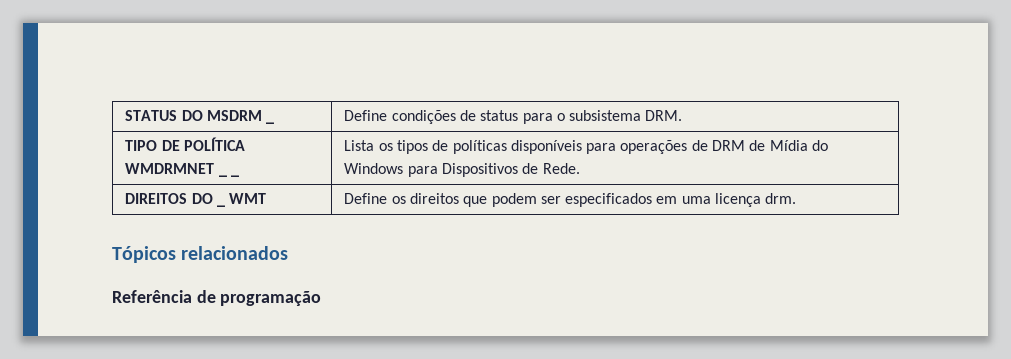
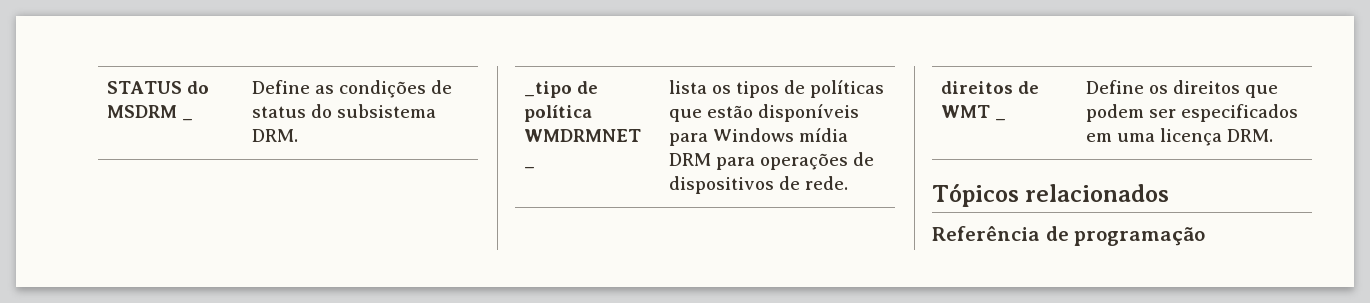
- STATUS DO MSDRM _ | Define condições de status para o subsistema DRM.
+ STATUS do MSDRM _ | Define as condições de status do subsistema DRM.
- TIPO DE POLÍTICA WMDRMNET _ _ | Lista os tipos de políticas disponíveis para operações de DRM de Mídia do Windows para Dispositivos de Rede.
- DIREITOS DO _ WMT | Define os direitos que podem ser especificados em uma licença drm.
+ _tipo de política WMDRMNET _ | lista os tipos de políticas que estão disponíveis para Windows mídia DRM para operações de dispositivos de rede.
+ direitos de WMT _ | Define os direitos que podem ser especificados em uma licença DRM.

